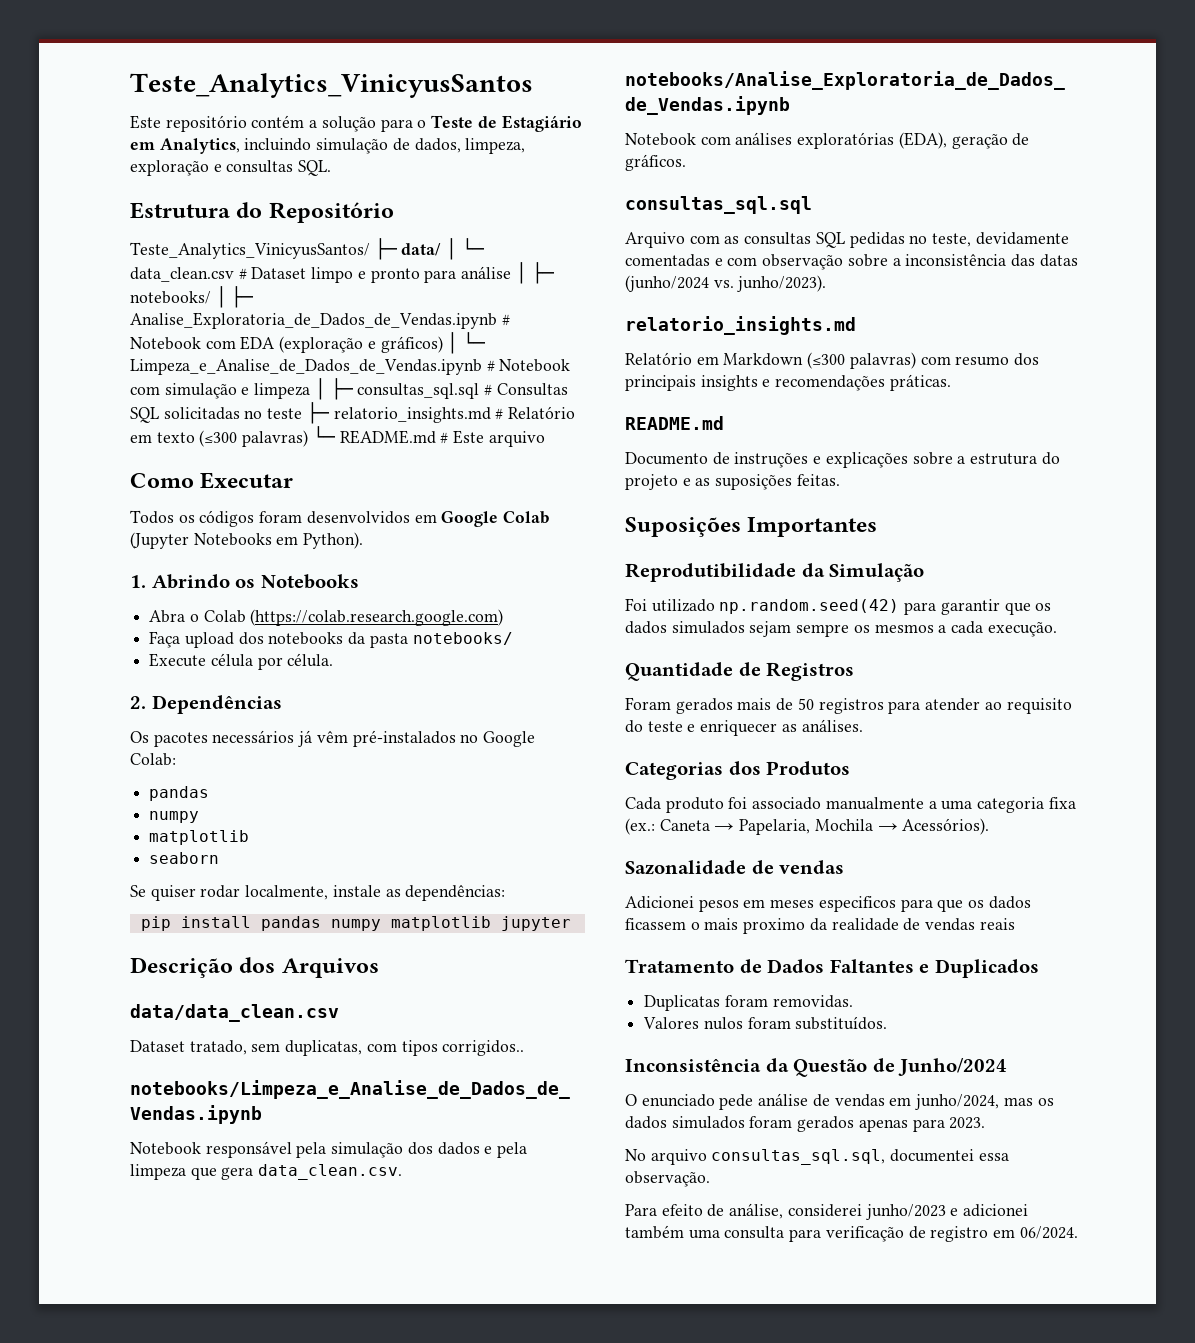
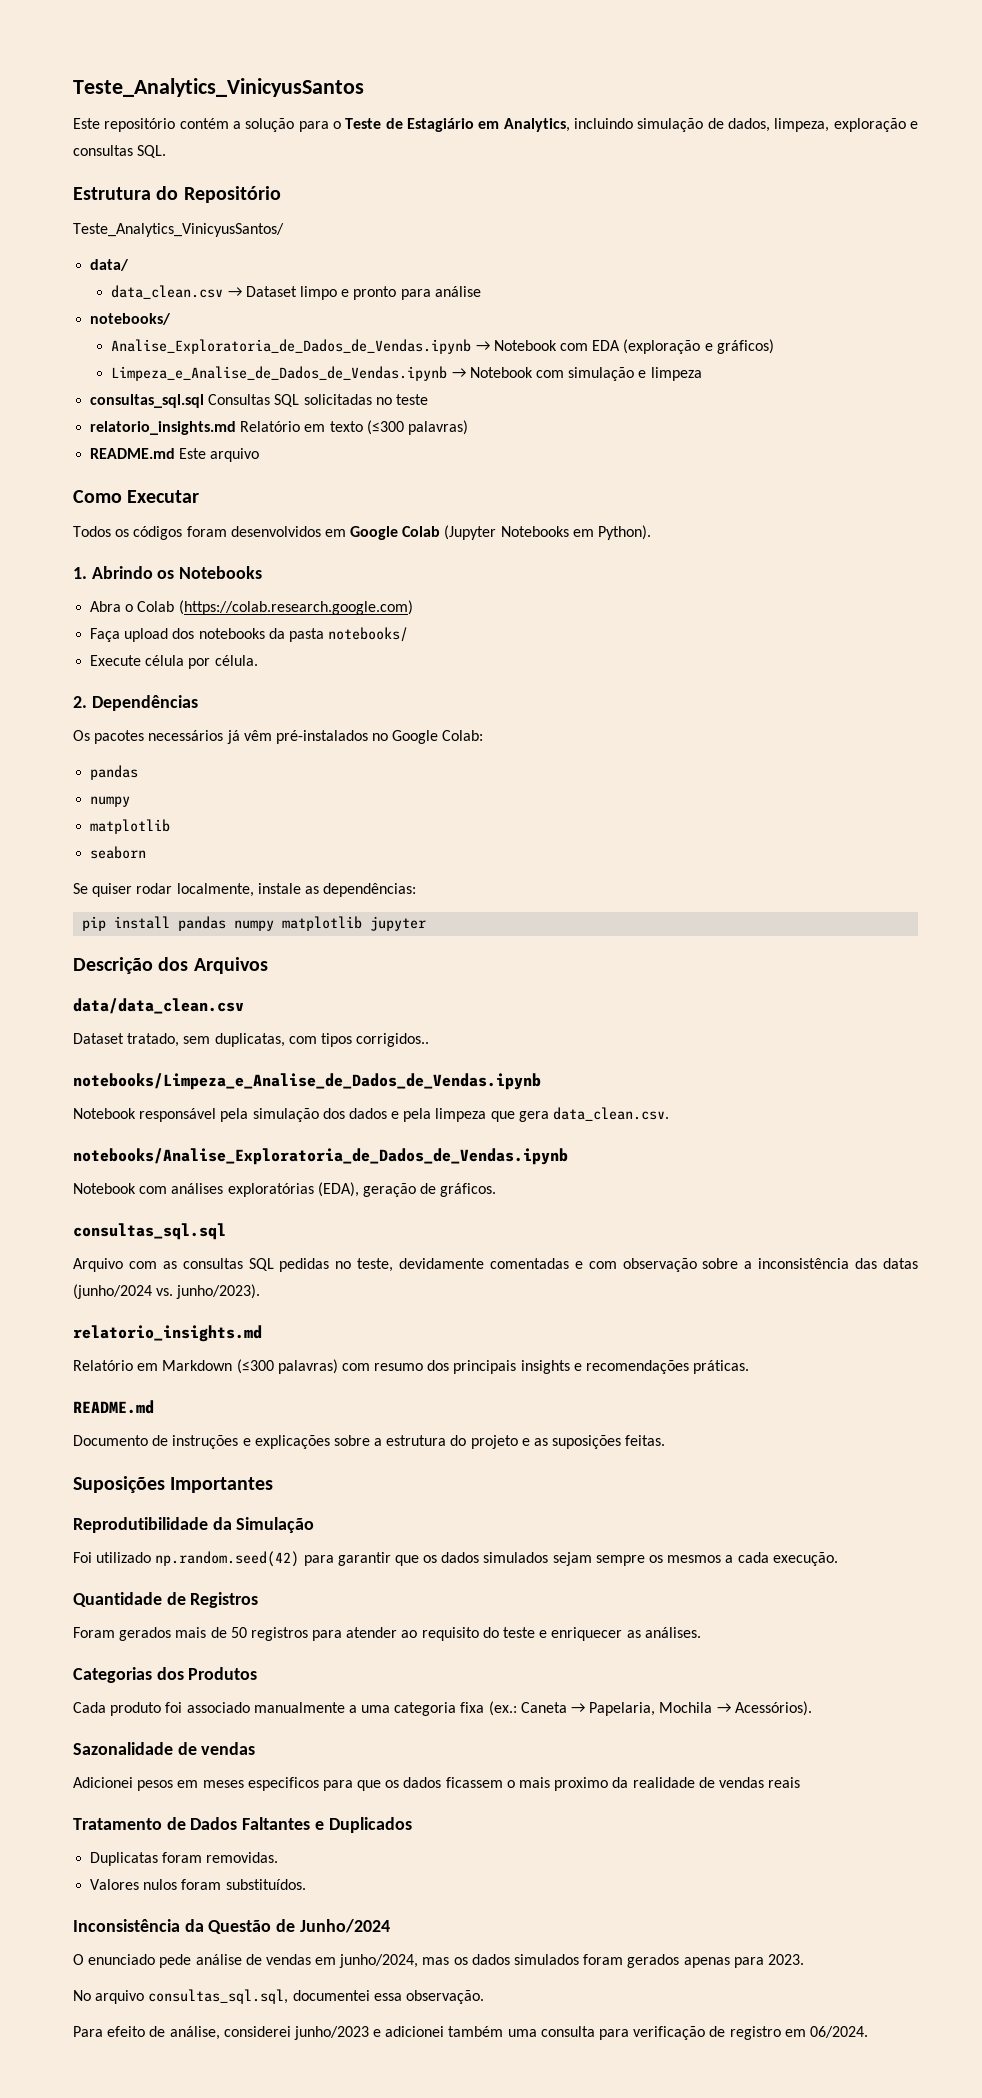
- Teste_Analytics_VinicyusSantos/ ├─ data/ │ └─ data_clean.csv # Dataset limpo e pronto para análise │ ├─ notebooks/ │ ├─ Analise_Exploratoria_de_Dados_de_Vendas.ipynb # Notebook com EDA (exploração e gráficos) │ └─ Limpeza_e_Analise_de_Dados_de_Vendas.ipynb # Notebook com simulação e limpeza │ ├─ consultas_sql.sql # Consultas SQL solicitadas no teste ├─ relatorio_insights.md # Relatório em texto (≤300 palavras) └─ README.md # Este arquivo
+ Teste_Analytics_VinicyusSantos/
+ data/
+ data_clean.csv → Dataset limpo e pronto para análise
+ notebooks/
+ Analise_Exploratoria_de_Dados_de_Vendas.ipynb → Notebook com EDA (exploração e gráficos)
+ Limpeza_e_Analise_de_Dados_de_Vendas.ipynb → Notebook com simulação e limpeza
+ consultas_sql.sql Consultas SQL solicitadas no teste
+ relatorio_insights.md Relatório em texto (≤300 palavras)
+ README.md Este arquivo

